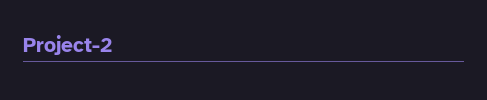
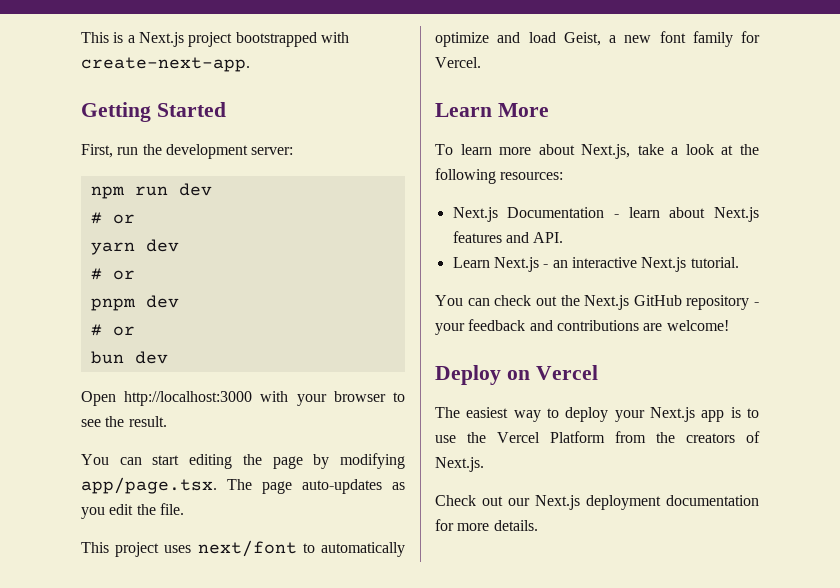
- Project-2
+ This is a Next.js project bootstrapped with create-next-app.
+ Getting Started
+ First, run the development server:
+ npm run dev
+ # or
+ yarn dev
+ # or
+ pnpm dev
+ # or
+ bun dev
+ Open http://localhost:3000 with your browser to see the result.
+ You can start editing the page by modifying app/page.tsx. The page auto-updates as you edit the file.
+ This project uses next/font to automatically optimize and load Geist, a new font family for Vercel.
+ Learn More
+ To learn more about Next.js, take a look at the following resources:
+ Next.js Documentation - learn about Next.js features and API.
+ Learn Next.js - an interactive Next.js tutorial.
+ You can check out the Next.js GitHub repository - your feedback and contributions are welcome!
+ Deploy on Vercel
+ The easiest way to deploy your Next.js app is to use the Vercel Platform from the creators of Next.js.
+ Check out our Next.js deployment documentation for more details.

